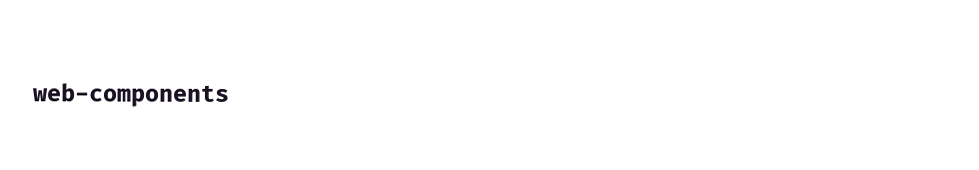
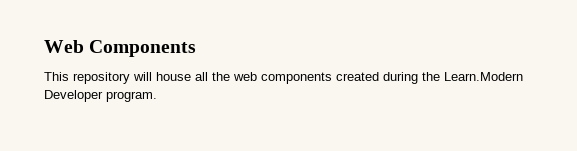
- web-components
+ Web Components
+ This repository will house all the web components created during the Learn.Modern Developer program.

